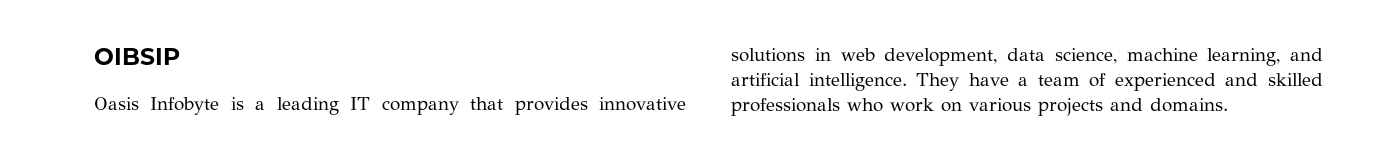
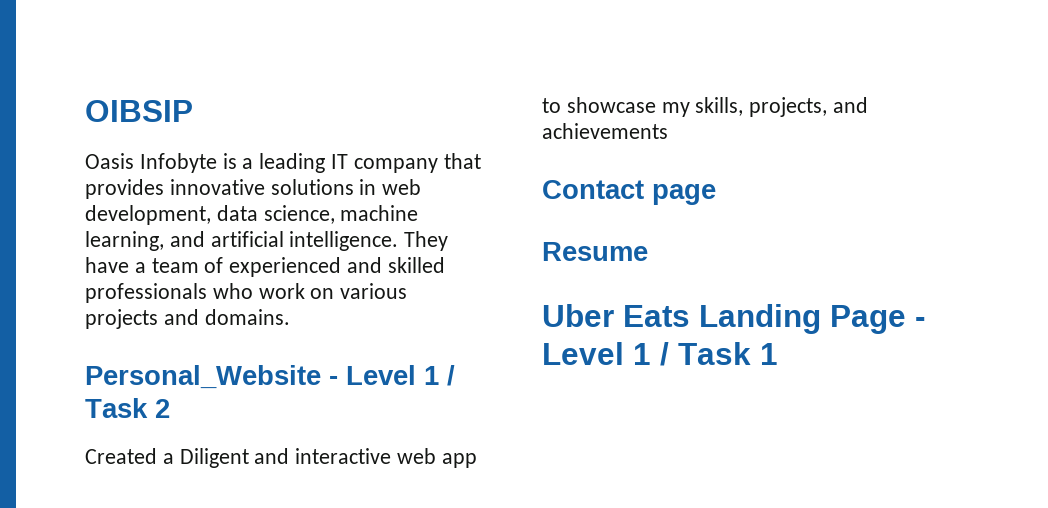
+ Personal_Website - Level 1 / Task 2
+ Created a Diligent and interactive web app to showcase my skills, projects, and achievements
+ Contact page
+ Resume
+ Uber Eats Landing Page - Level 1 / Task 1

